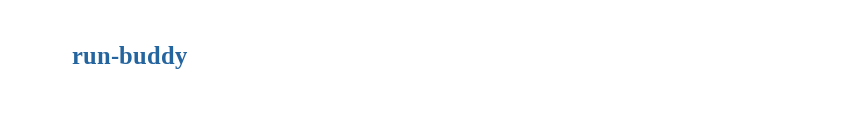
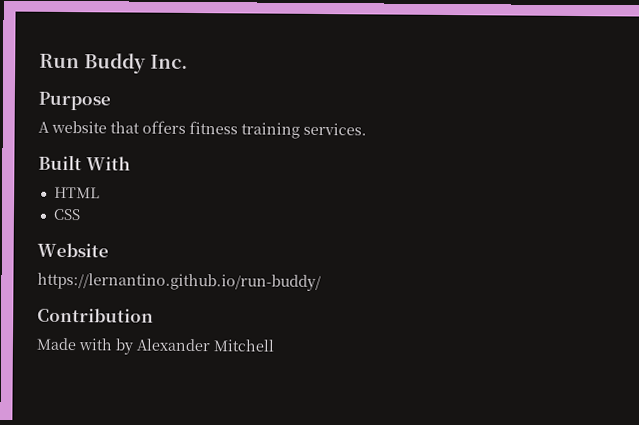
- run-buddy
+ Run Buddy Inc.
+ Purpose
+ A website that offers fitness training services.
+ Built With
+ HTML
+ CSS
+ Website
+ https://lernantino.github.io/run-buddy/
+ Contribution
+ Made with by Alexander Mitchell

